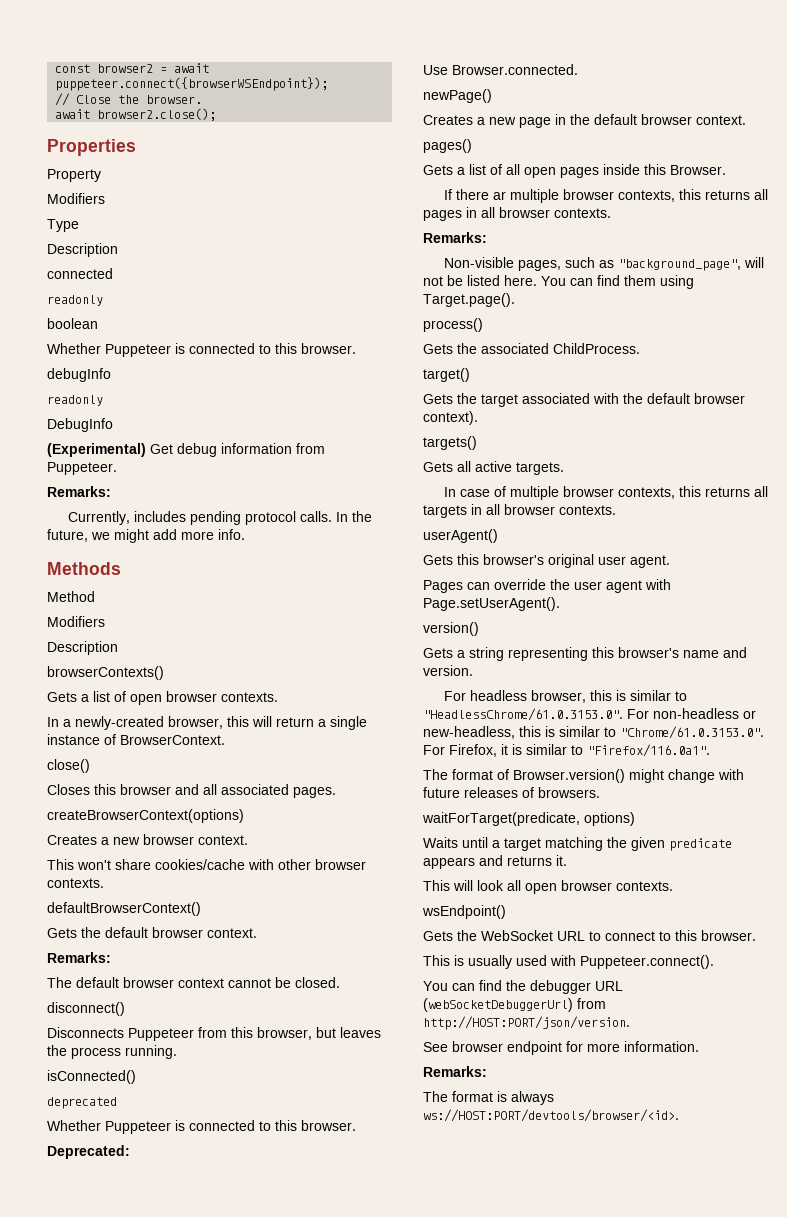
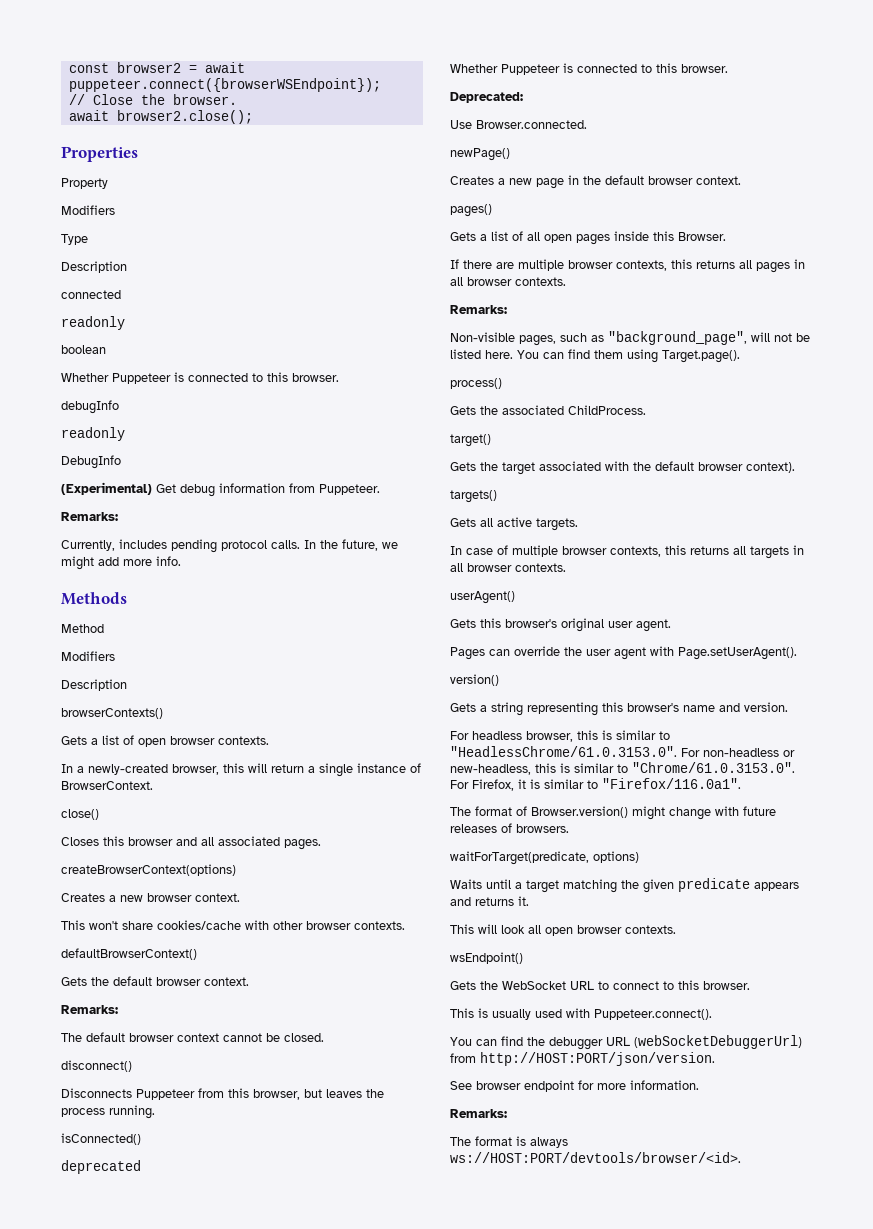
- If there ar multiple browser contexts, this returns all pages in all browser contexts.
+ If there are multiple browser contexts, this returns all pages in all browser contexts.

